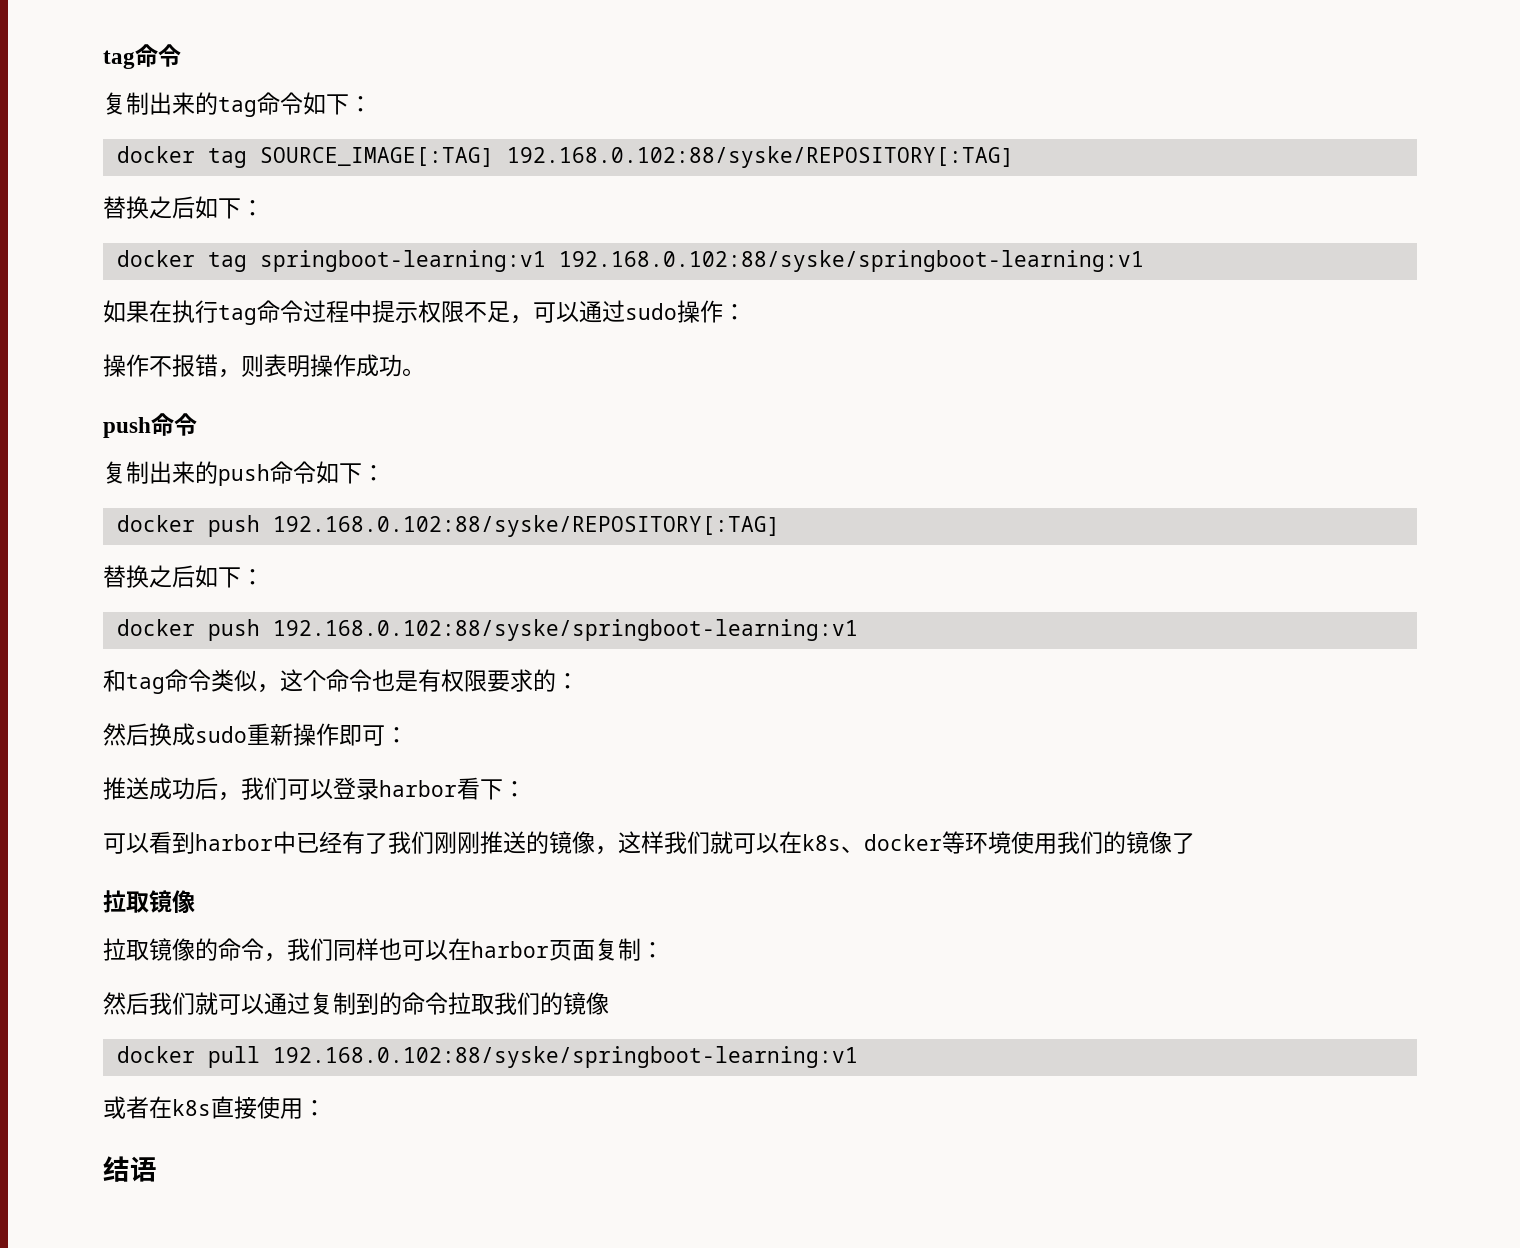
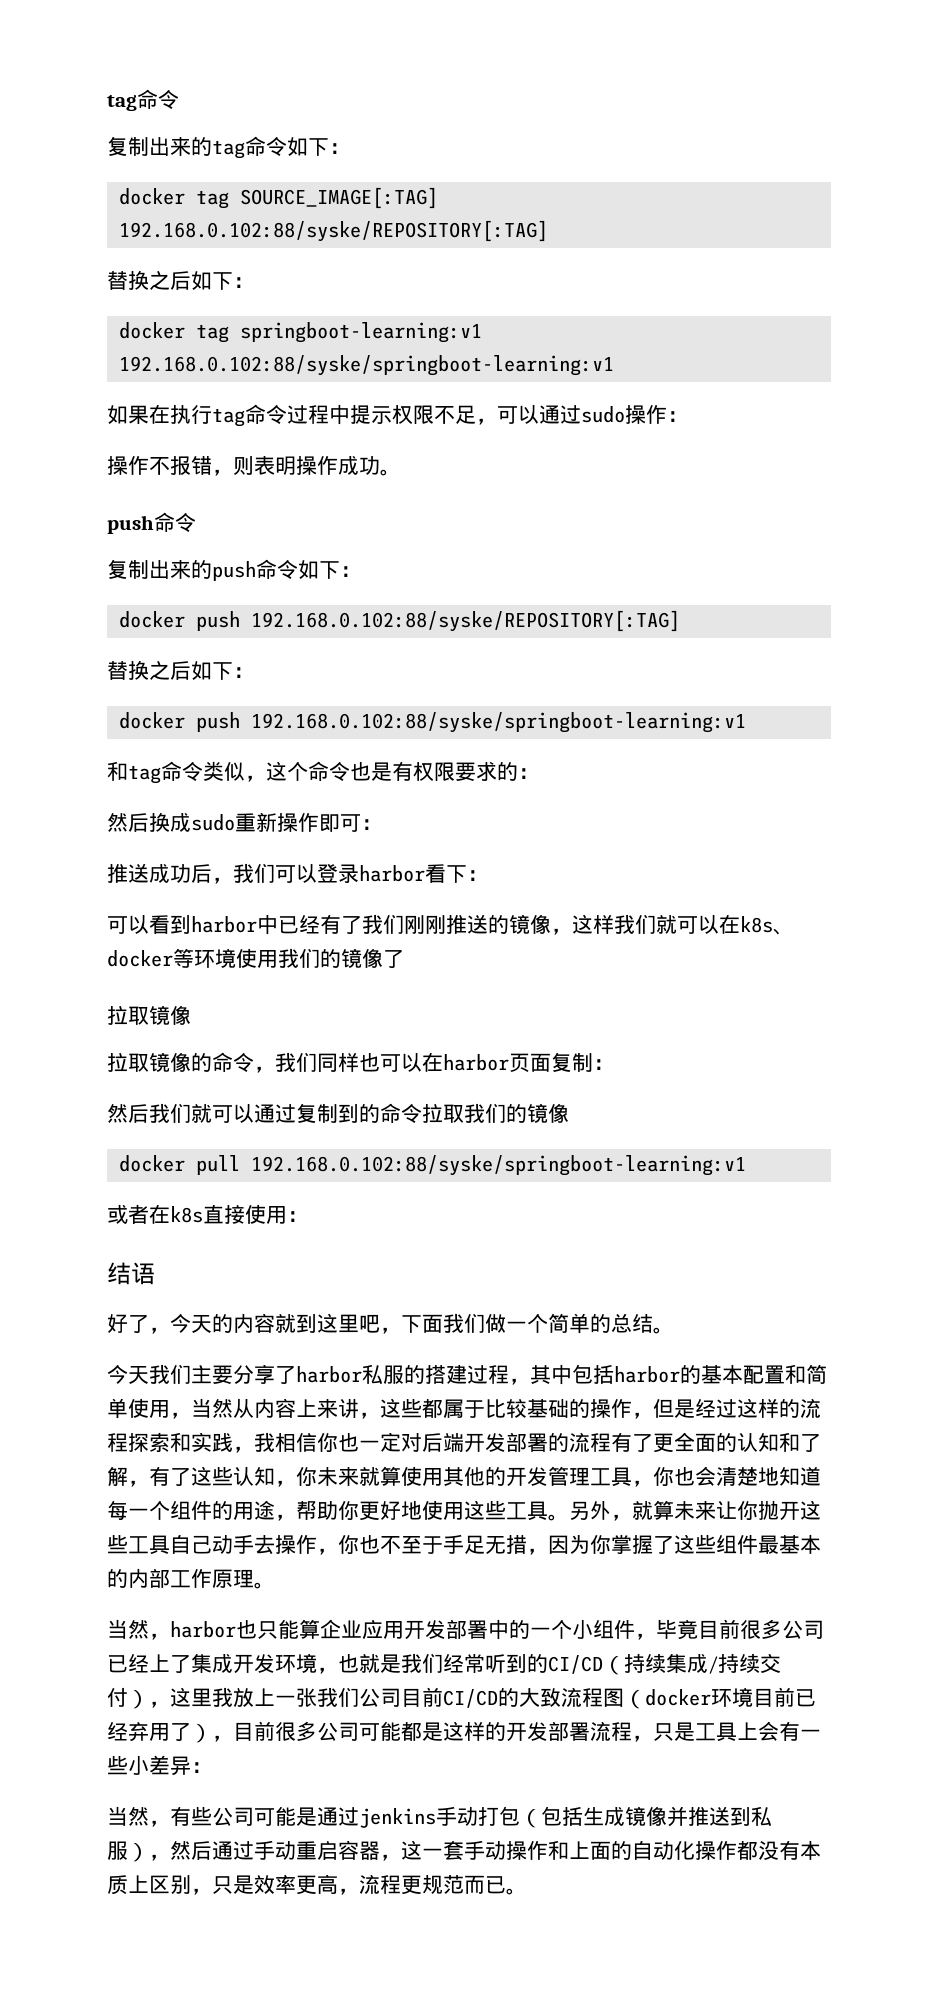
+ 好了，今天的内容就到这里吧，下面我们做一个简单的总结。
+ 今天我们主要分享了harbor私服的搭建过程，其中包括harbor的基本配置和简单使用，当然从内容上来讲，这些都属于比较基础的操作，但是经过这样的流程探索和实践，我相信你也一定对后端开发部署的流程有了更全面的认知和了解，有了这些认知，你未来就算使用其他的开发管理工具，你也会清楚地知道每一个组件的用途，帮助你更好地使用这些工具。另外，就算未来让你抛开这些工具自己动手去操作，你也不至于手足无措，因为你掌握了这些组件最基本的内部工作原理。
+ 当然，harbor也只能算企业应用开发部署中的一个小组件，毕竟目前很多公司已经上了集成开发环境，也就是我们经常听到的CI/CD（持续集成/持续交付），这里我放上一张我们公司目前CI/CD的大致流程图（docker环境目前已经弃用了），目前很多公司可能都是这样的开发部署流程，只是工具上会有一些小差异：
+ 当然，有些公司可能是通过jenkins手动打包（包括生成镜像并推送到私服），然后通过手动重启容器，这一套手动操作和上面的自动化操作都没有本质上区别，只是效率更高，流程更规范而已。

